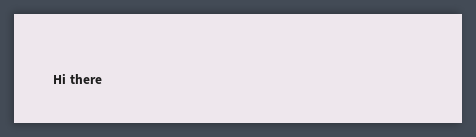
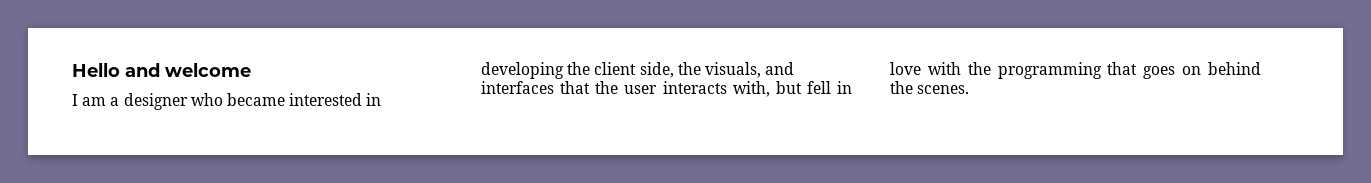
- Hi there
+ Hello and welcome
+ I am a designer who became interested in developing the client side, the visuals, and interfaces that the user interacts with, but fell in love with the programming that goes on behind the scenes.

